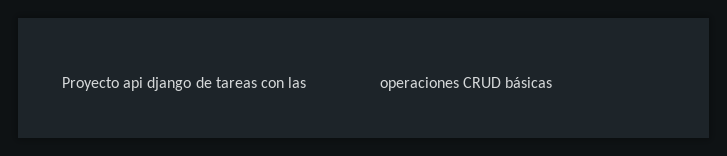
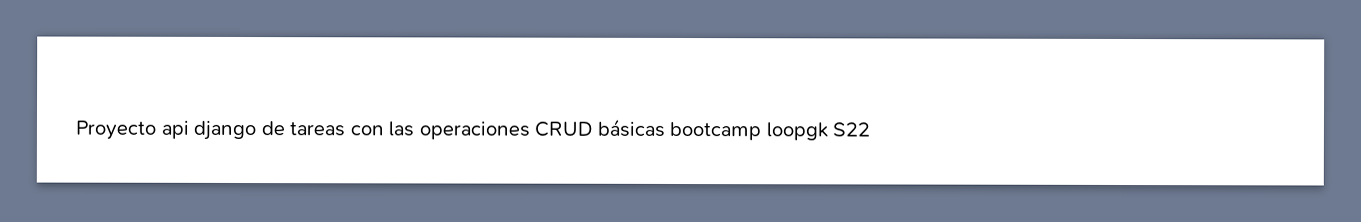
- Proyecto api django de tareas con las operaciones CRUD básicas
+ Proyecto api django de tareas con las operaciones CRUD básicas bootcamp loopgk S22

